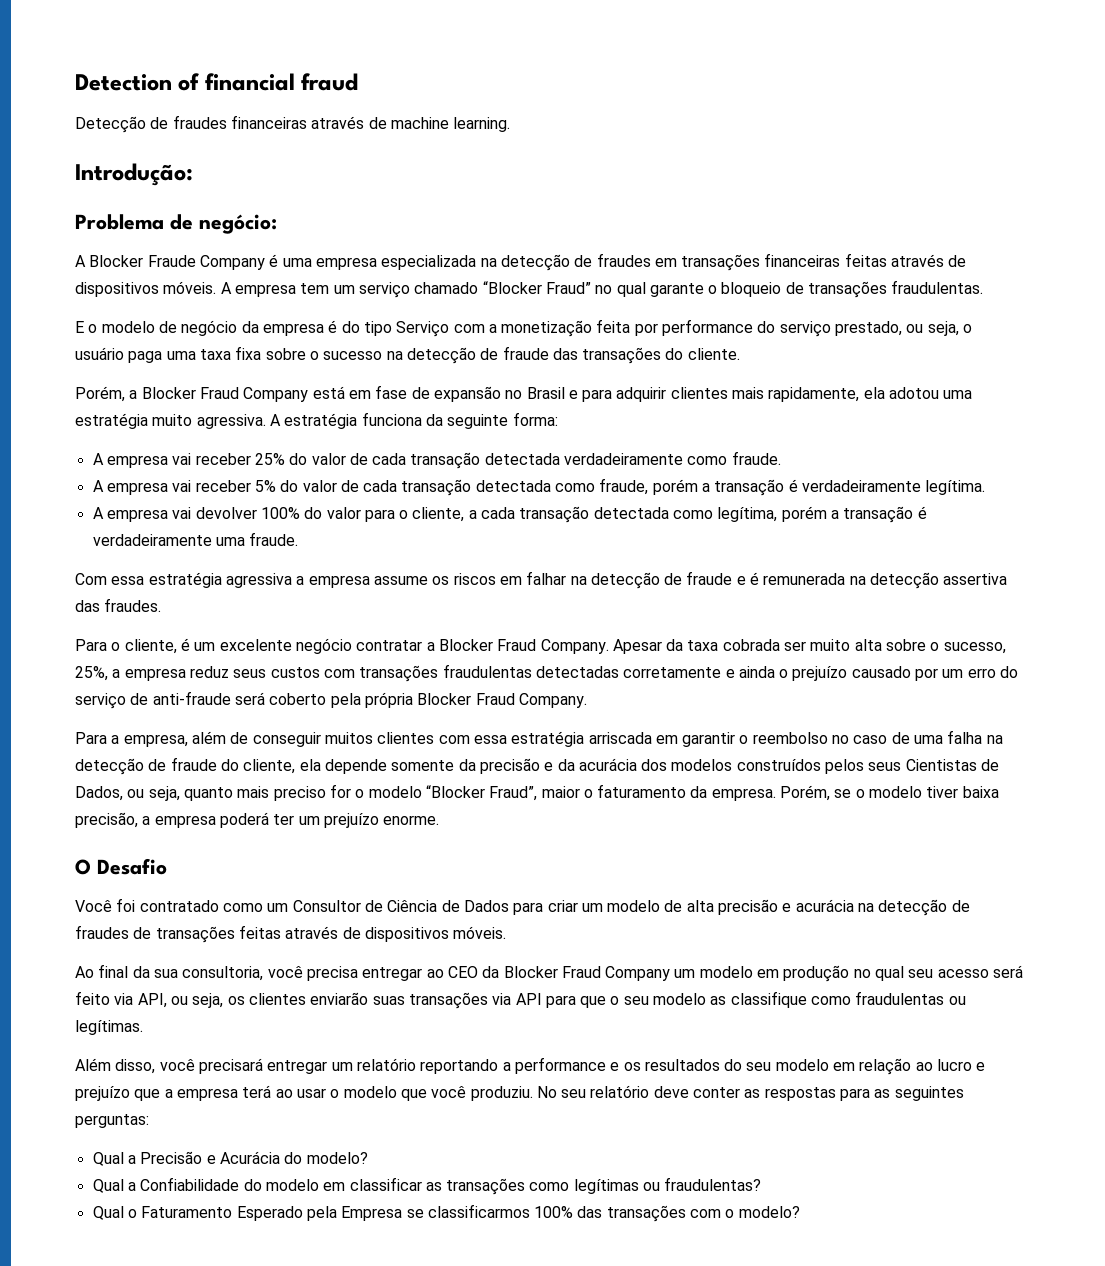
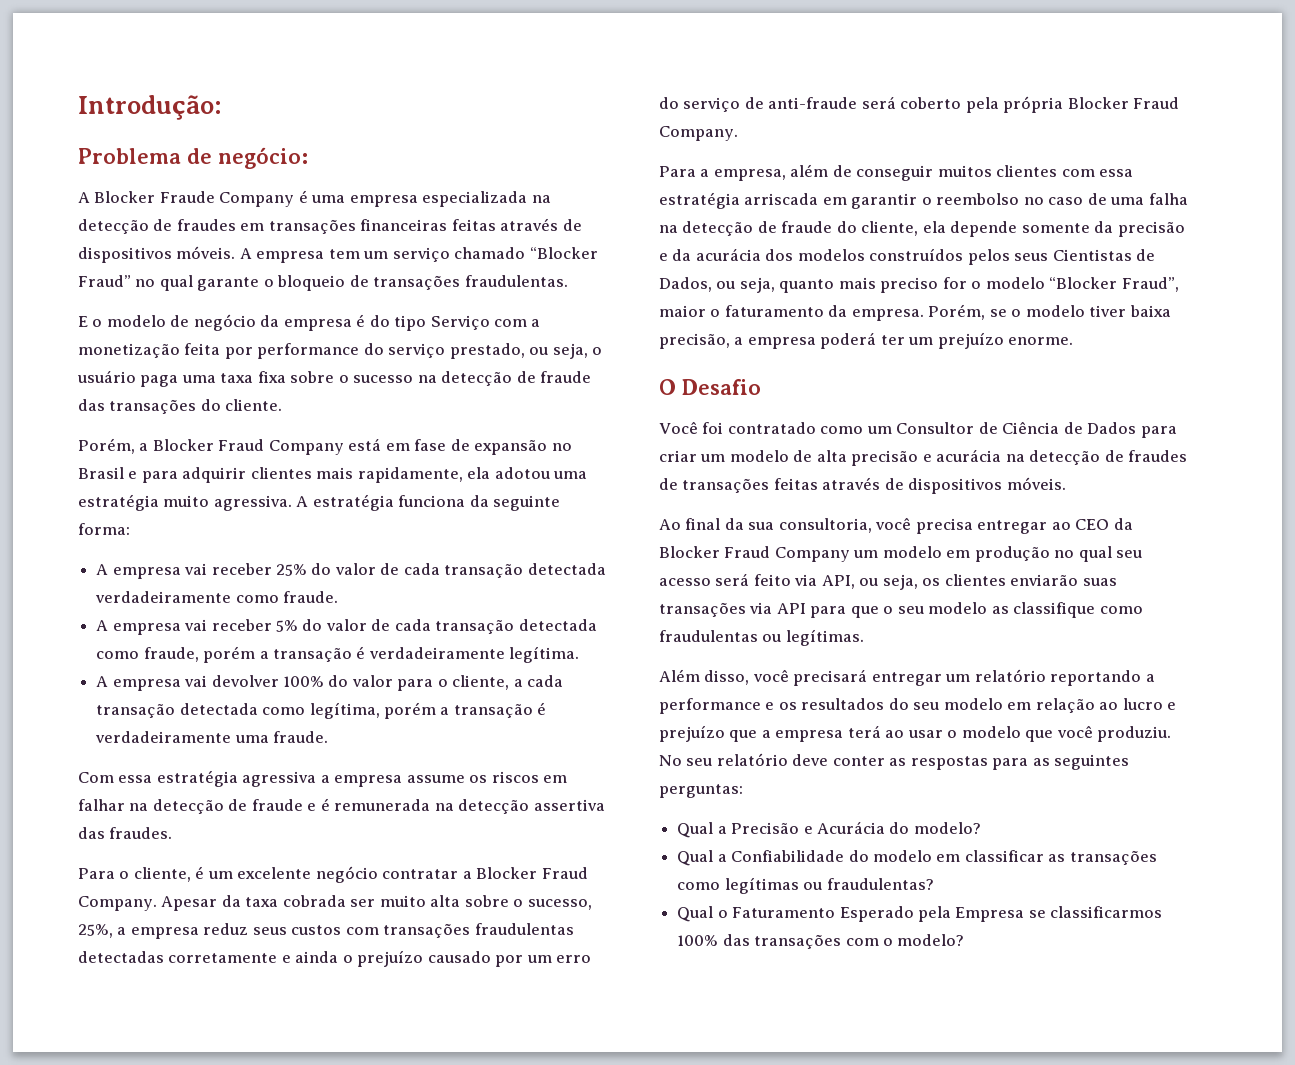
- Detection of financial fraud
- Detecção de fraudes financeiras através de machine learning.

